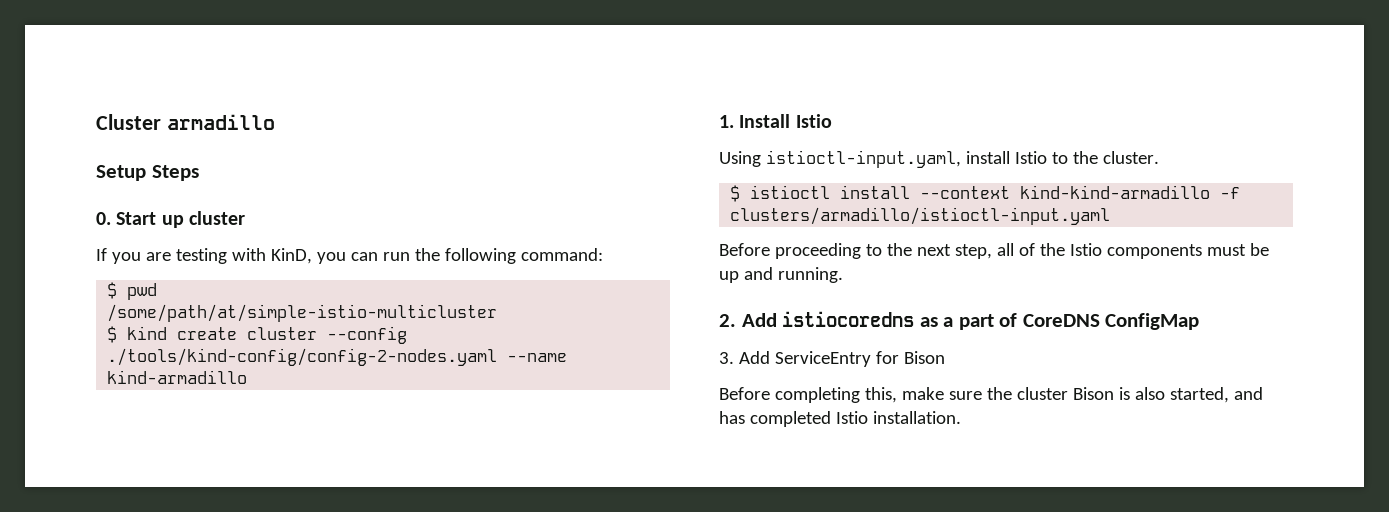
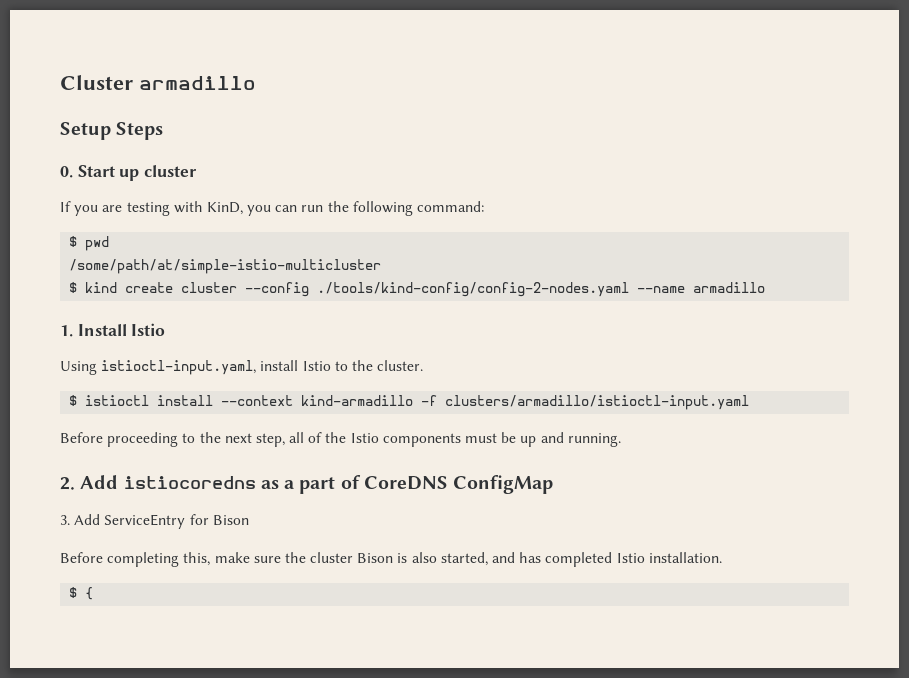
- $ kind create cluster --config ./tools/kind-config/config-2-nodes.yaml --name kind-armadillo
+ $ kind create cluster --config ./tools/kind-config/config-2-nodes.yaml --name armadillo
- $ istioctl install --context kind-kind-armadillo -f clusters/armadillo/istioctl-input.yaml
+ $ istioctl install --context kind-armadillo -f clusters/armadillo/istioctl-input.yaml
+ $ {

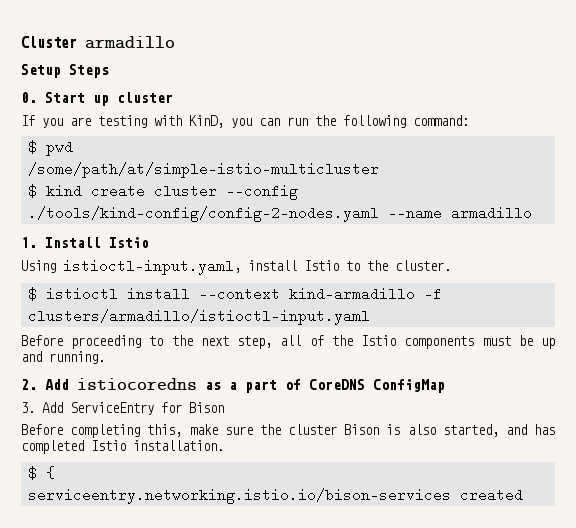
+ serviceentry.networking.istio.io/bison-services created

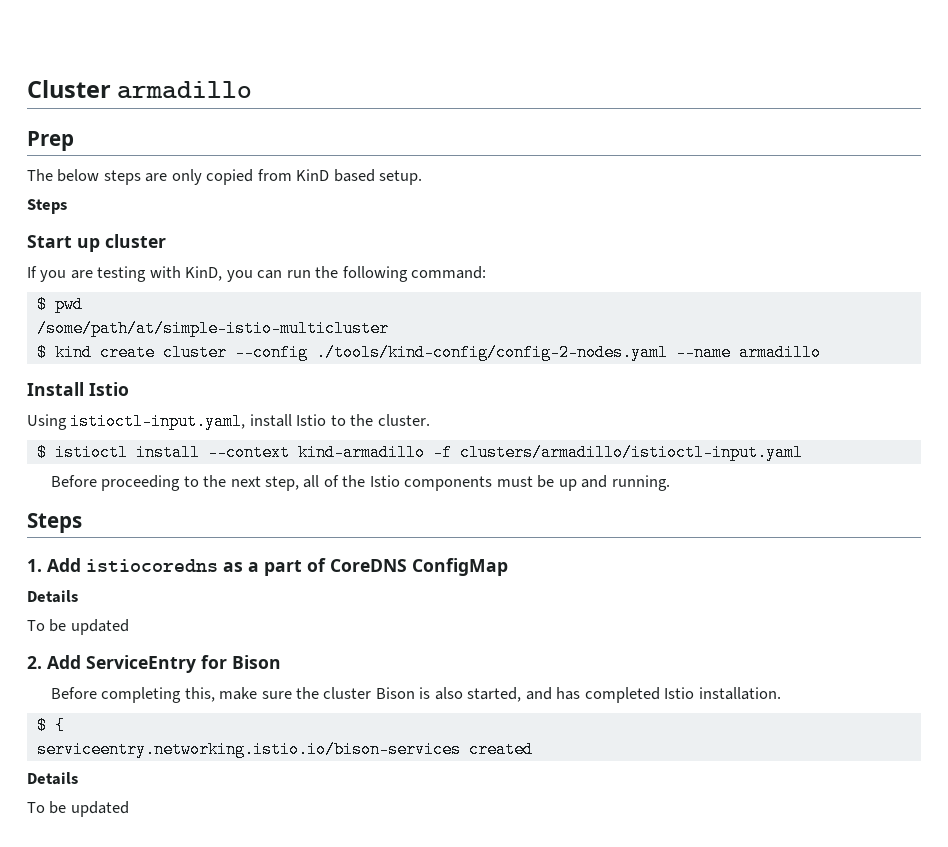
- Setup Steps
- 0. Start up cluster
+ Prep
+ The below steps are only copied from KinD based setup.
+ Steps
+ Start up cluster
- 1. Install Istio
+ Install Istio
  Before proceeding to the next step, all of the Istio components must be up and running.
- 2. Add istiocoredns as a part of CoreDNS ConfigMap
- 3. Add ServiceEntry for Bison
+ Steps
+ 1. Add istiocoredns as a part of CoreDNS ConfigMap
+ Details
+ To be updated
+ 2. Add ServiceEntry for Bison
  serviceentry.networking.istio.io/bison-services created
+ Details
+ To be updated

